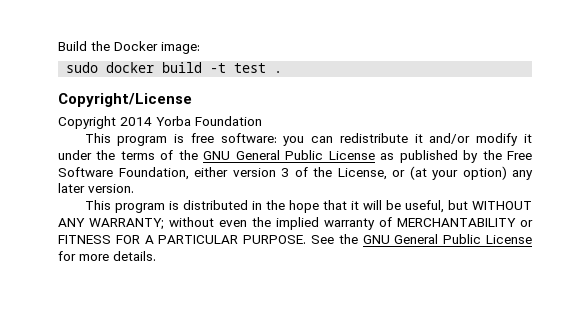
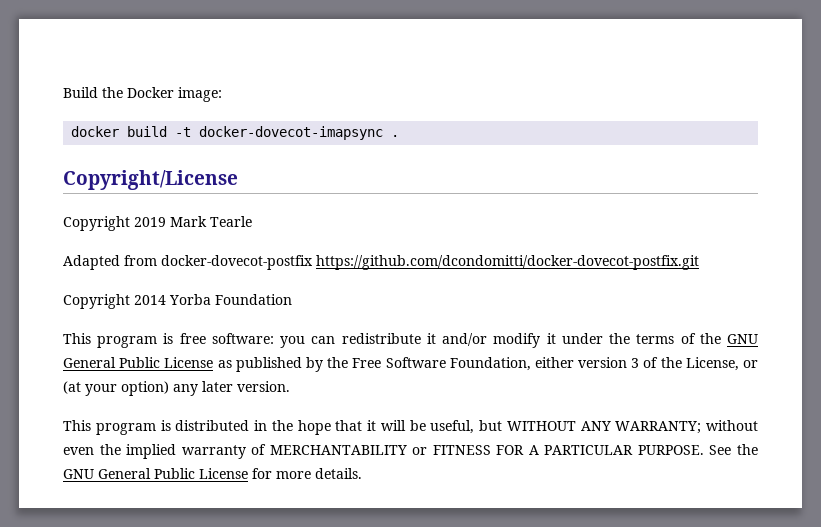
- sudo docker build -t test .
+ docker build -t docker-dovecot-imapsync .
+ Copyright 2019 Mark Tearle
+ Adapted from docker-dovecot-postfix https://github.com/dcondomitti/docker-dovecot-postfix.git

